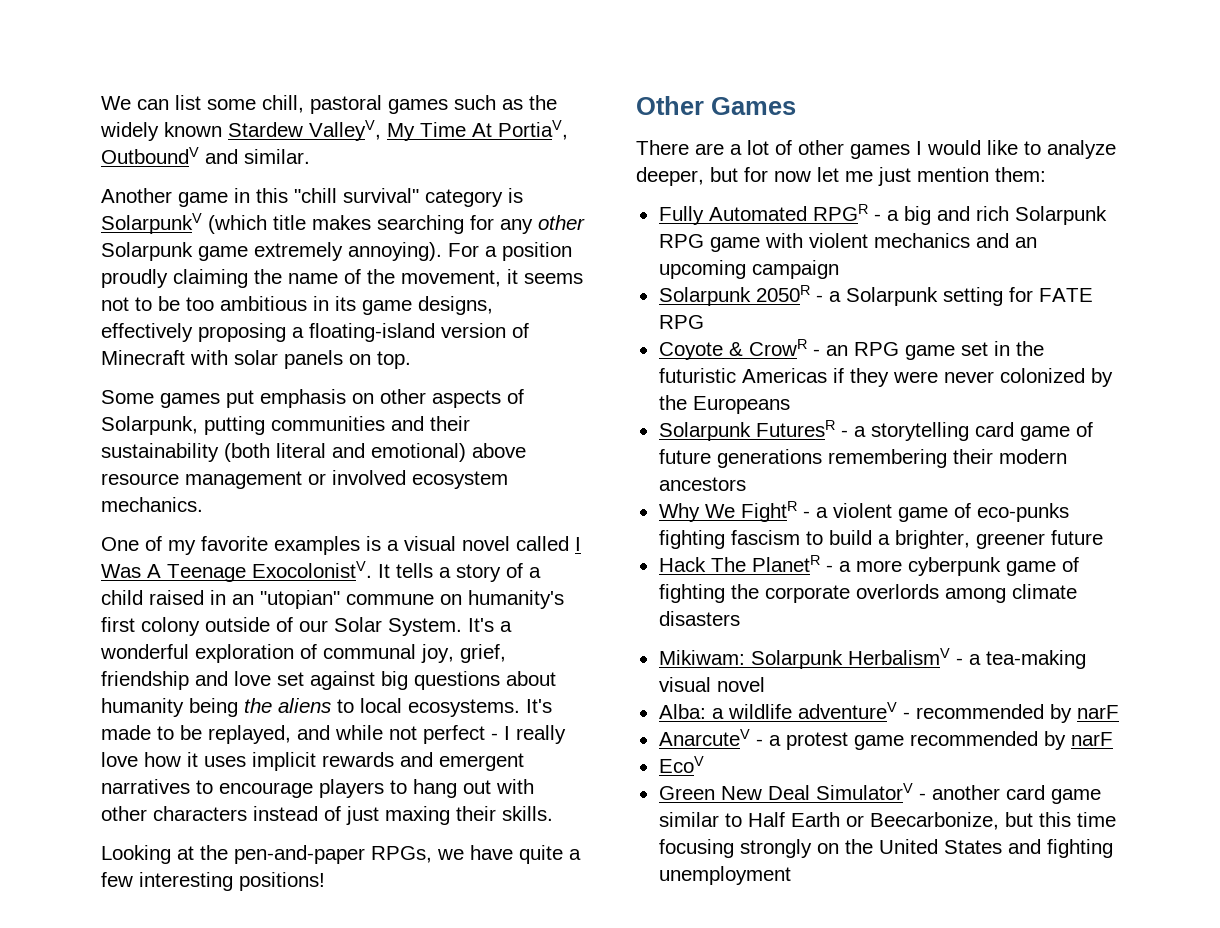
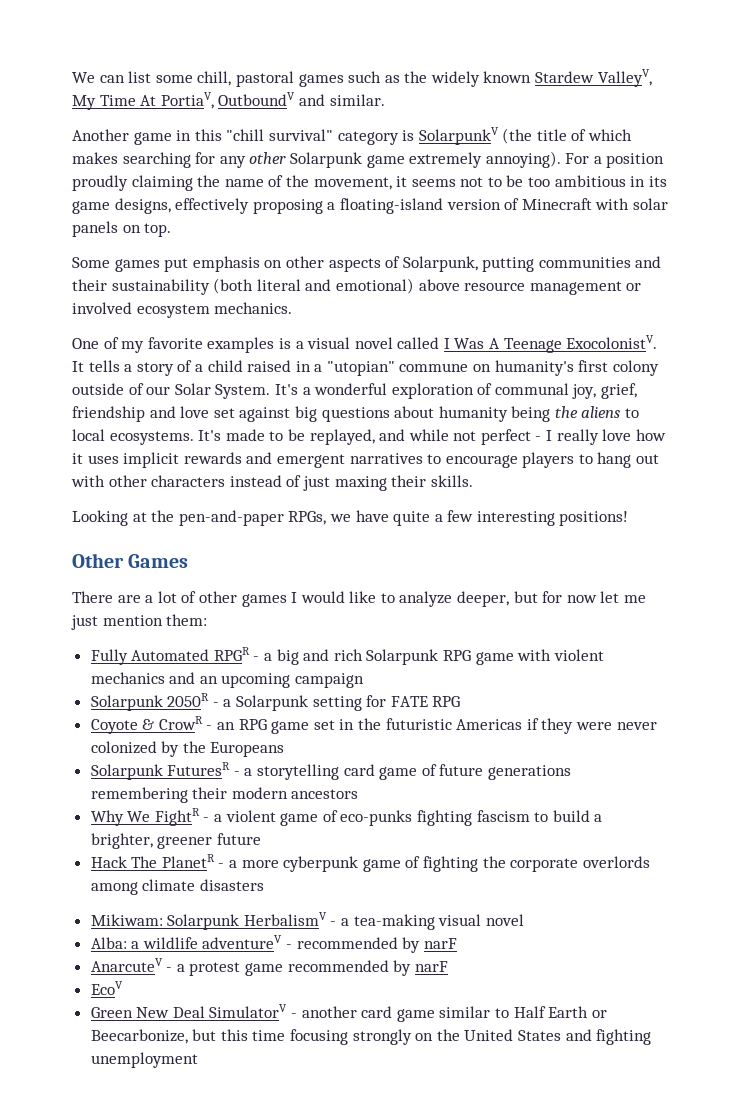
- Another game in this "chill survival" category is SolarpunkV (which title makes searching for any other Solarpunk game extremely annoying).
+ Another game in this "chill survival" category is SolarpunkV (the title of which makes searching for any other Solarpunk game extremely annoying).
- It tells a story of a child raised in an "utopian" commune on humanity's first colony outside of our Solar System.
+ It tells a story of a child raised in a "utopian" commune on humanity's first colony outside of our Solar System.

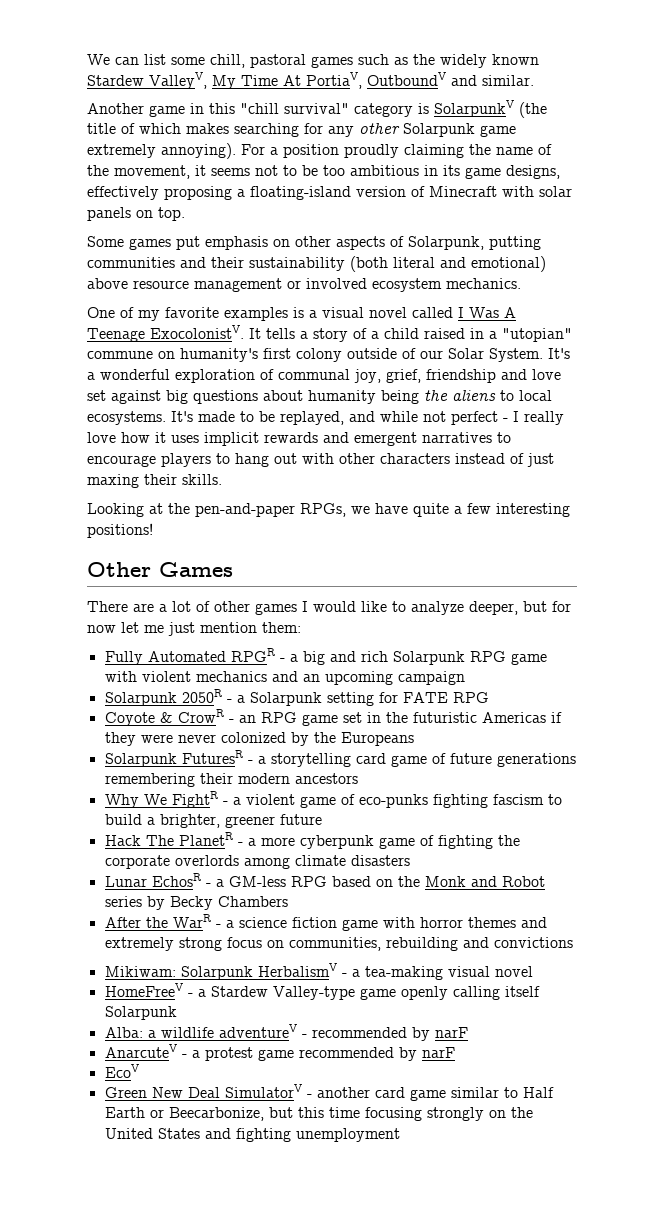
+ Lunar EchosR - a GM-less RPG based on the Monk and Robot series by Becky Chambers
+ After the WarR - a science fiction game with horror themes and extremely strong focus on communities, rebuilding and convictions
+ HomeFreeV - a Stardew Valley-type game openly calling itself Solarpunk

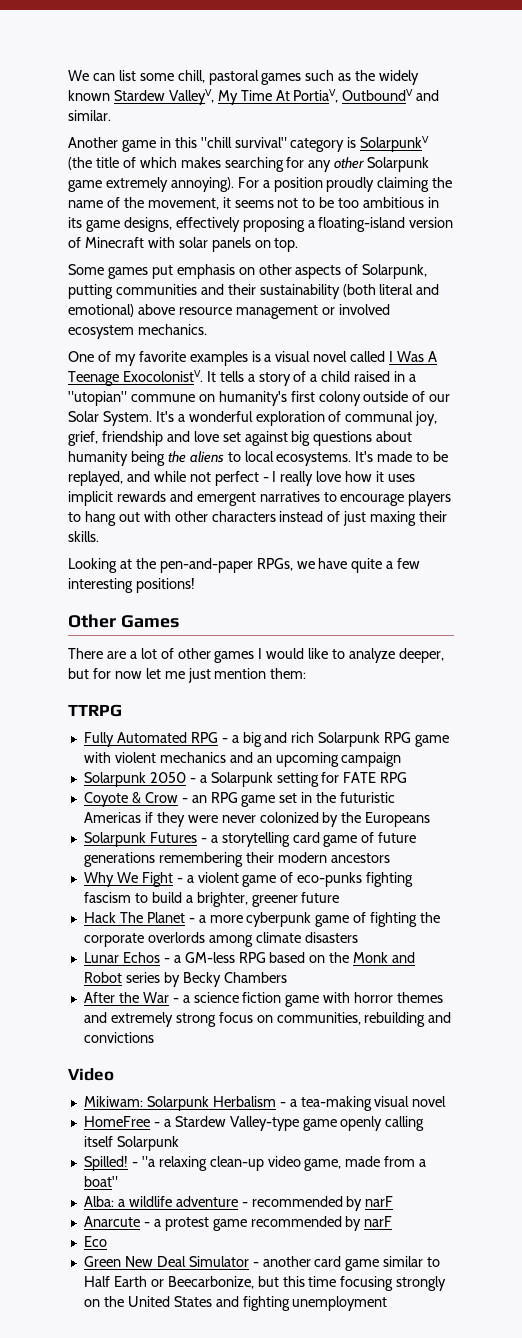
+ TTRPG
- Fully Automated RPGR - a big and rich Solarpunk RPG game with violent mechanics and an upcoming campaign
+ Fully Automated RPG - a big and rich Solarpunk RPG game with violent mechanics and an upcoming campaign
- Solarpunk 2050R - a Solarpunk setting for FATE RPG
+ Solarpunk 2050 - a Solarpunk setting for FATE RPG
- Coyote & CrowR - an RPG game set in the futuristic Americas if they were never colonized by the Europeans
+ Coyote & Crow - an RPG game set in the futuristic Americas if they were never colonized by the Europeans
- Solarpunk FuturesR - a storytelling card game of future generations remembering their modern ancestors
+ Solarpunk Futures - a storytelling card game of future generations remembering their modern ancestors
- Why We FightR - a violent game of eco-punks fighting fascism to build a brighter, greener future
+ Why We Fight - a violent game of eco-punks fighting fascism to build a brighter, greener future
- Hack The PlanetR - a more cyberpunk game of fighting the corporate overlords among climate disasters
+ Hack The Planet - a more cyberpunk game of fighting the corporate overlords among climate disasters
- Lunar EchosR - a GM-less RPG based on the Monk and Robot series by Becky Chambers
+ Lunar Echos - a GM-less RPG based on the Monk and Robot series by Becky Chambers
- After the WarR - a science fiction game with horror themes and extremely strong focus on communities, rebuilding and convictions
+ After the War - a science fiction game with horror themes and extremely strong focus on communities, rebuilding and convictions
+ Video
- Mikiwam: Solarpunk HerbalismV - a tea-making visual novel
+ Mikiwam: Solarpunk Herbalism - a tea-making visual novel
- HomeFreeV - a Stardew Valley-type game openly calling itself Solarpunk
+ HomeFree - a Stardew Valley-type game openly calling itself Solarpunk
+ Spilled! - "a relaxing clean-up video game, made from a boat"
- Alba: a wildlife adventureV - recommended by narF
+ Alba: a wildlife adventure - recommended by narF
- AnarcuteV - a protest game recommended by narF
+ Anarcute - a protest game recommended by narF
- EcoV
+ Eco
- Green New Deal SimulatorV - another card game similar to Half Earth or Beecarbonize, but this time focusing strongly on the United States and fighting unemployment
+ Green New Deal Simulator - another card game similar to Half Earth or Beecarbonize, but this time focusing strongly on the United States and fighting unemployment

